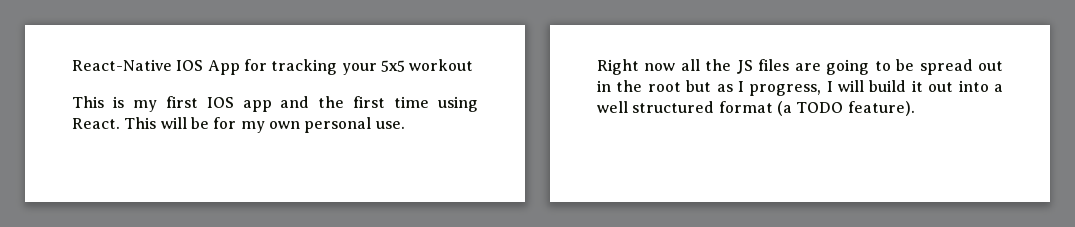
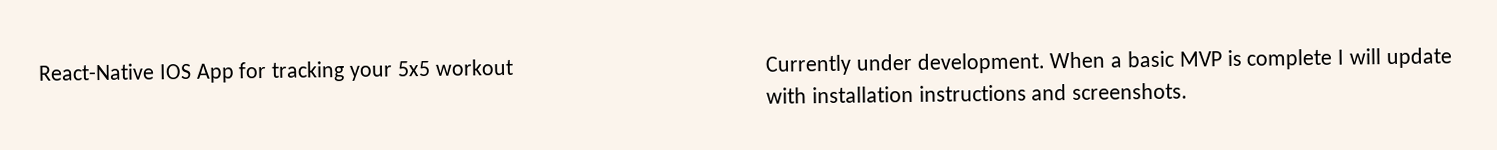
- This is my first IOS app and the first time using React. This will be for my own personal use.
- Right now all the JS files are going to be spread out in the root but as I progress, I will build it out into a well structured format (a TODO feature).
+ Currently under development. When a basic MVP is complete I will update with installation instructions and screenshots.

